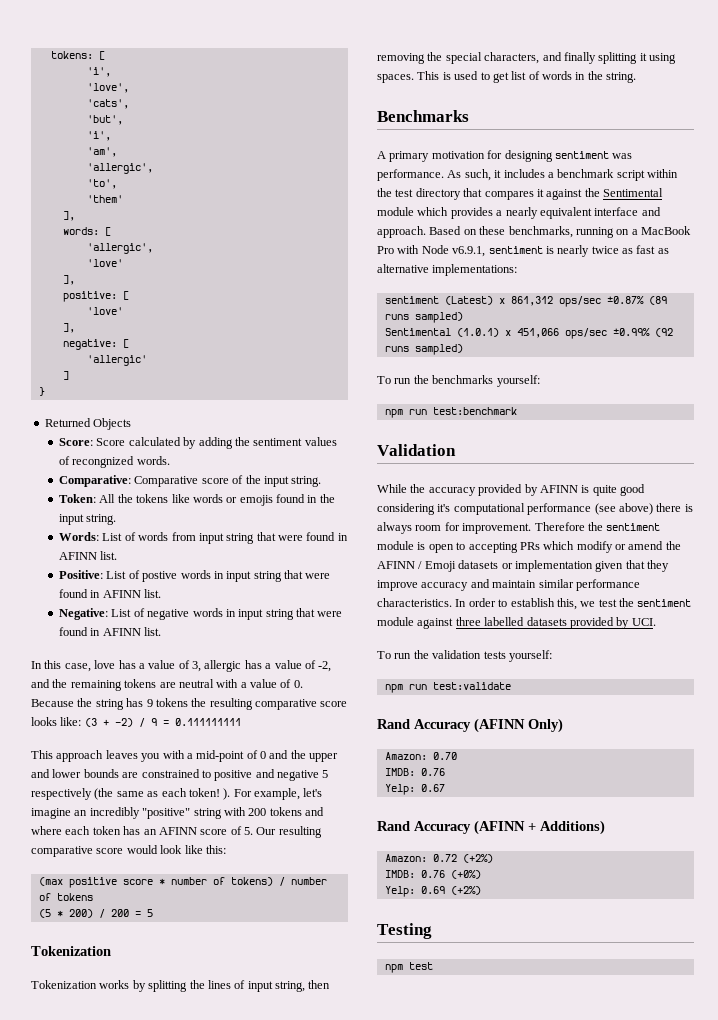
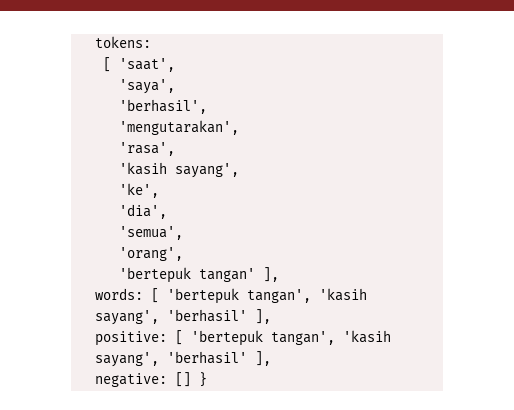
- tokens: [
- 'i',
- 'love',
- 'cats',
- 'but',
- 'i',
- 'am',
- 'allergic',
- 'to',
- 'them'
- ],
- words: [
- 'allergic',
- 'love'
- ],
- positive: [
- 'love'
- ],
- negative: [
- 'allergic'
- ]
- }
- Returned Objects
- Score: Score calculated by adding the sentiment values of recongnized words.
- Comparative: Comparative score of the input string.
- Token: All the tokens like words or emojis found in the input string.
- Words: List of words from input string that were found in AFINN list.
- Positive: List of postive words in input string that were found in AFINN list.
- Negative: List of negative words in input string that were found in AFINN list.
- In this case, love has a value of 3, allergic has a value of -2, and the remaining tokens are neutral with a value of 0. Because the string has 9 tokens the resulting comparative score looks like: (3 + -2) / 9 = 0.111111111
- This approach leaves you with a mid-point of 0 and the upper and lower bounds are constrained to positive and negative 5 respectively (the same as each token! ). For example, let's imagine an incredibly "positive" string with 200 tokens and where each token has an AFINN score of 5. Our resulting comparative score would look like this:
- (max positive score * number of tokens) / number of tokens
- (5 * 200) / 200 = 5
- Tokenization
- Tokenization works by splitting the lines of input string, then removing the special characters, and finally splitting it using spaces. This is used to get list of words in the string.
- Benchmarks
- A primary motivation for designing sentiment was performance. As such, it includes a benchmark script within the test directory that compares it against the Sentimental module which provides a nearly equivalent interface and approach. Based on these benchmarks, running on a MacBook Pro with Node v6.9.1, sentiment is nearly twice as fast as alternative implementations:
- sentiment (Latest) x 861,312 ops/sec ±0.87% (89 runs sampled)
- Sentimental (1.0.1) x 451,066 ops/sec ±0.99% (92 runs sampled)
- To run the benchmarks yourself:
- npm run test:benchmark
- Validation
- While the accuracy provided by AFINN is quite good considering it's computational performance (see above) there is always room for improvement. Therefore the sentiment module is open to accepting PRs which modify or amend the AFINN / Emoji datasets or implementation given that they improve accuracy and maintain similar performance characteristics. In order to establish this, we test the sentiment module against three labelled datasets provided by UCI.
- To run the validation tests yourself:
- npm run test:validate
- Rand Accuracy (AFINN Only)
- Amazon: 0.70
- IMDB: 0.76
- Yelp: 0.67
- Rand Accuracy (AFINN + Additions)
- Amazon: 0.72 (+2%)
- IMDB: 0.76 (+0%)
- Yelp: 0.69 (+2%)
- Testing
- npm test
+ tokens:
+ [ 'saat',
+ 'saya',
+ 'berhasil',
+ 'mengutarakan',
+ 'rasa',
+ 'kasih sayang',
+ 'ke',
+ 'dia',
+ 'semua',
+ 'orang',
+ 'bertepuk tangan' ],
+ words: [ 'bertepuk tangan', 'kasih sayang', 'berhasil' ],
+ positive: [ 'bertepuk tangan', 'kasih sayang', 'berhasil' ],
+ negative: [] }

